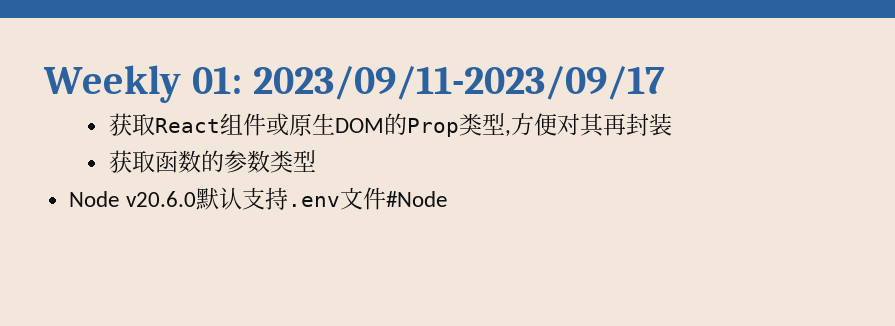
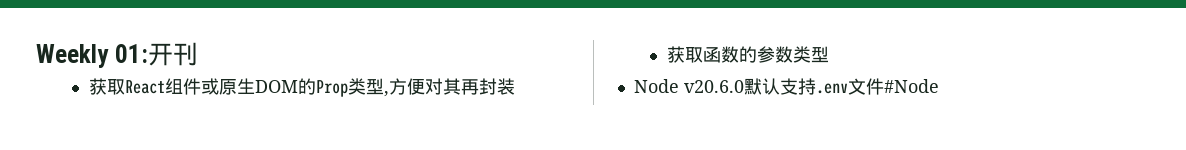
- Weekly 01: 2023/09/11-2023/09/17
+ Weekly 01:开刊

